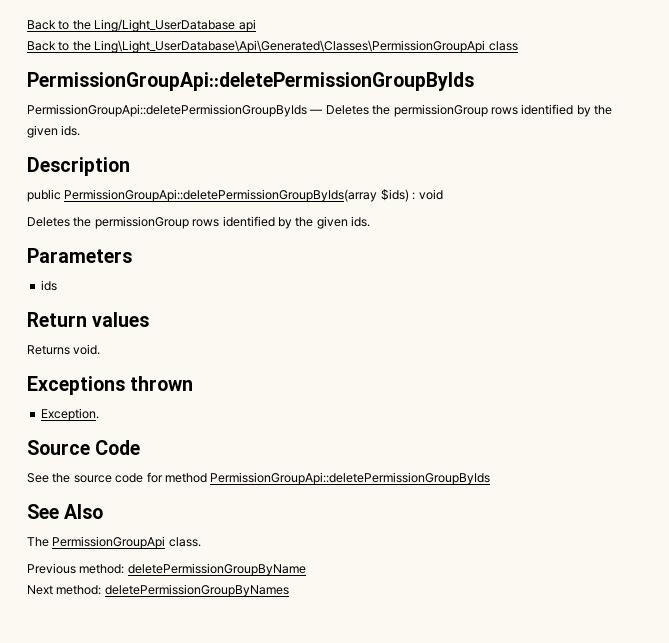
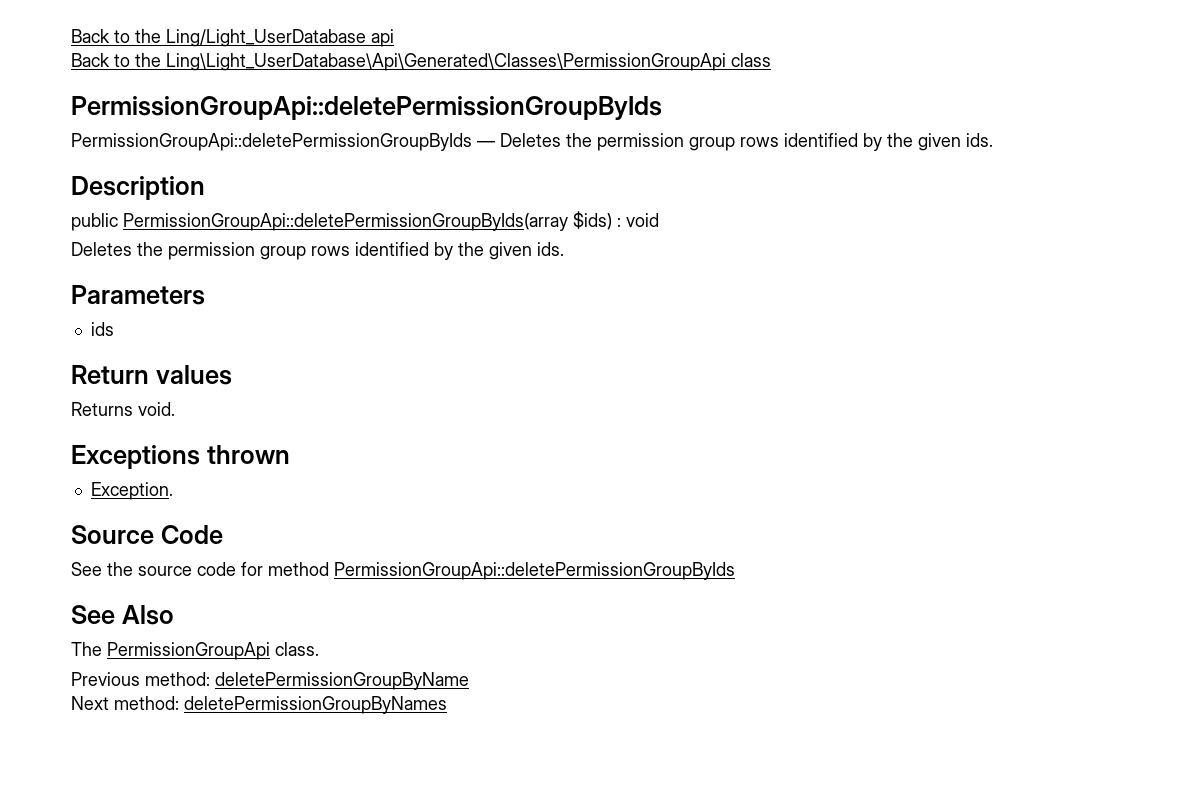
- PermissionGroupApi::deletePermissionGroupByIds — Deletes the permissionGroup rows identified by the given ids.
+ PermissionGroupApi::deletePermissionGroupByIds — Deletes the permission group rows identified by the given ids.
  public PermissionGroupApi::deletePermissionGroupByIds(array $ids) : void
- Deletes the permissionGroup rows identified by the given ids.
+ Deletes the permission group rows identified by the given ids.

